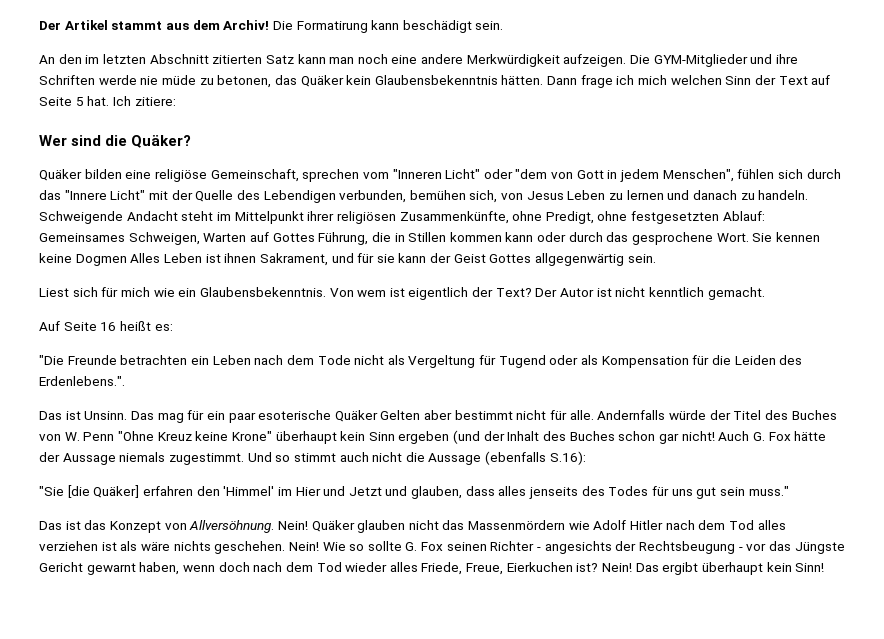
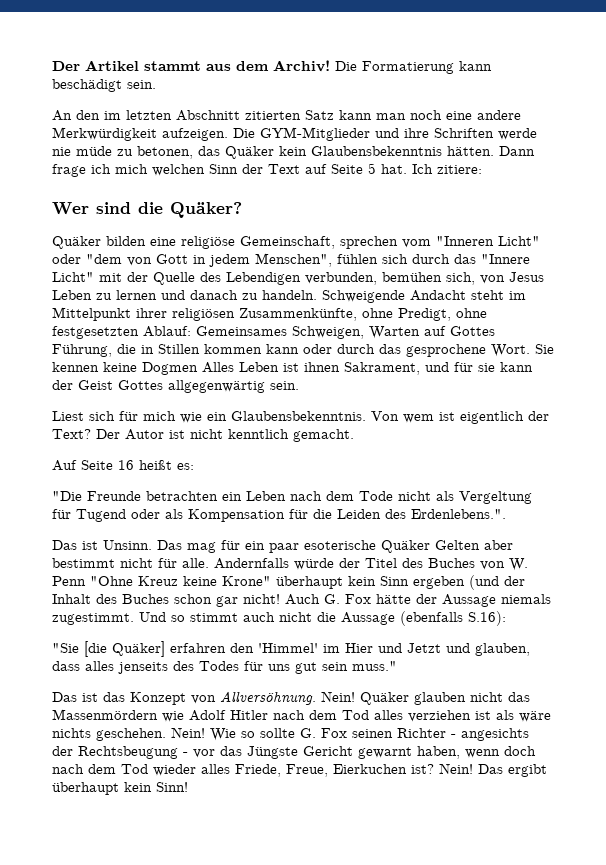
- Die Formatirung kann beschädigt sein.
+ Die Formatierung kann beschädigt sein.

